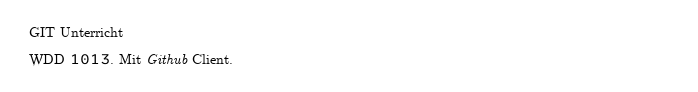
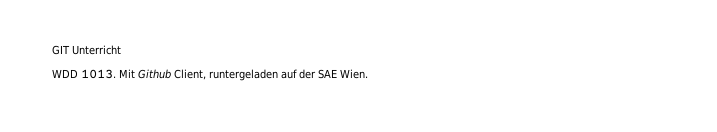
- Mit Github Client.
+ Mit Github Client, runtergeladen auf der SAE Wien.

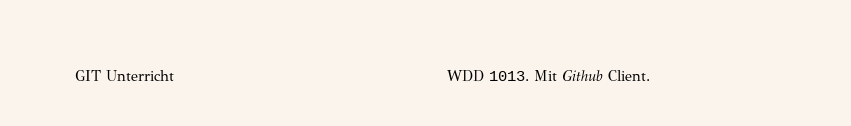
- Mit Github Client, runtergeladen auf der SAE Wien.
+ Mit Github Client.

